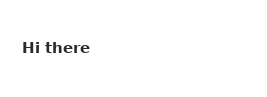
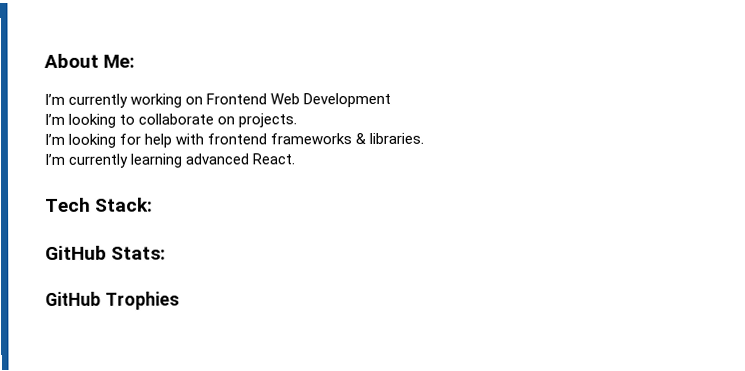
- Hi there
+ About Me:
+ I’m currently working on Frontend Web Development
+ I’m looking to collaborate on projects.
+ I’m looking for help with frontend frameworks & libraries.
+ I’m currently learning advanced React.
+ Tech Stack:
+ GitHub Stats:
+ GitHub Trophies

